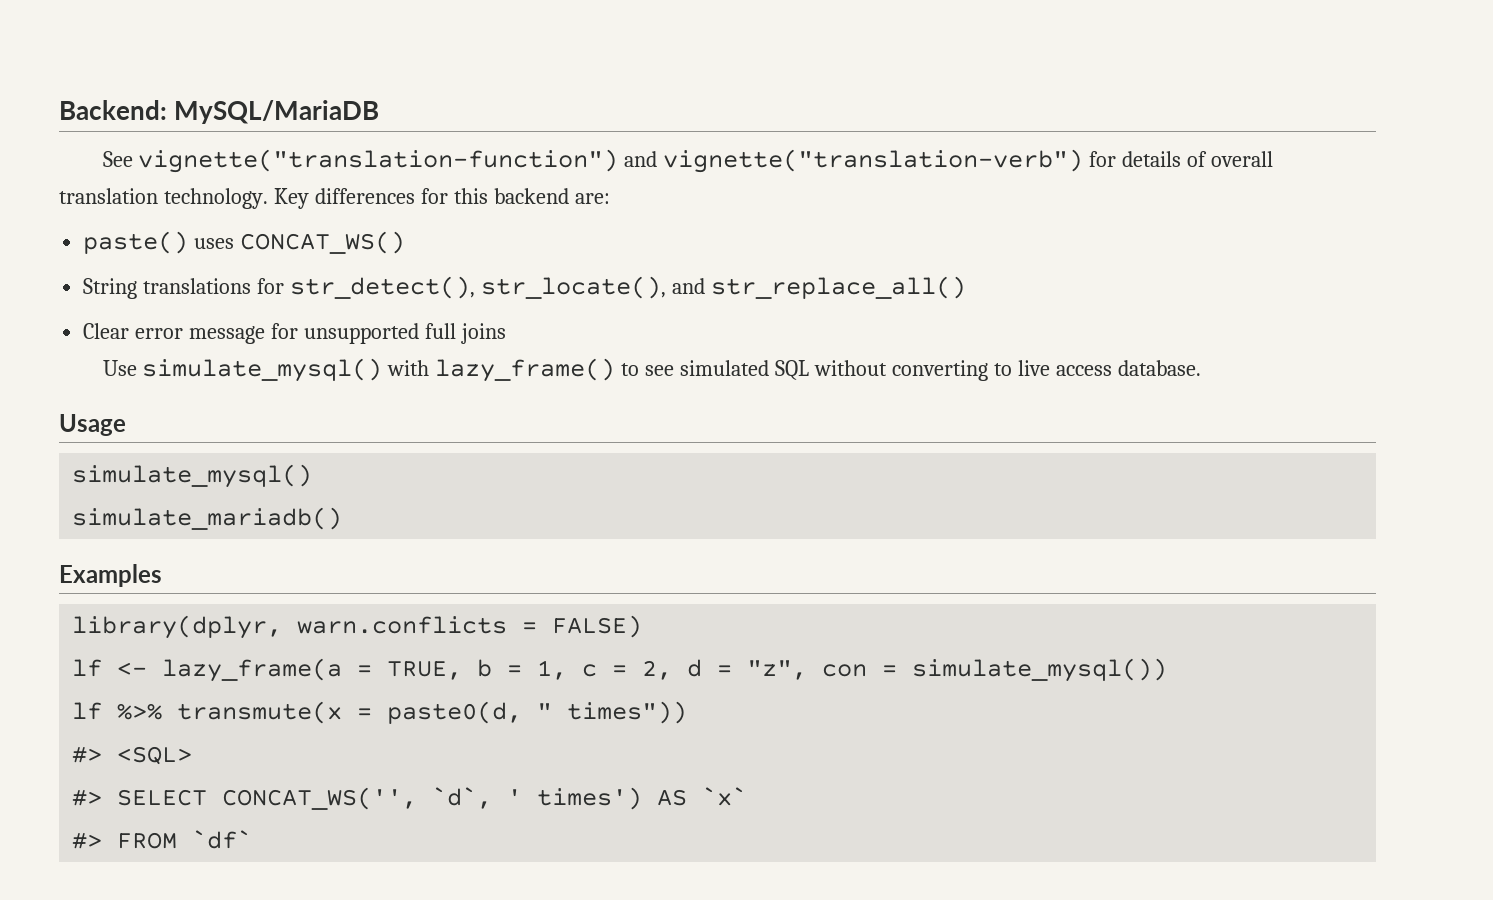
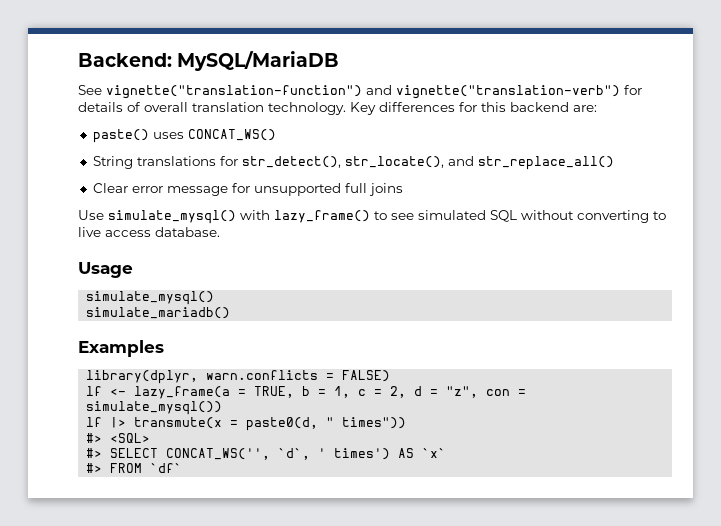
- lf %>% transmute(x = paste0(d, " times"))
+ lf |> transmute(x = paste0(d, " times"))

